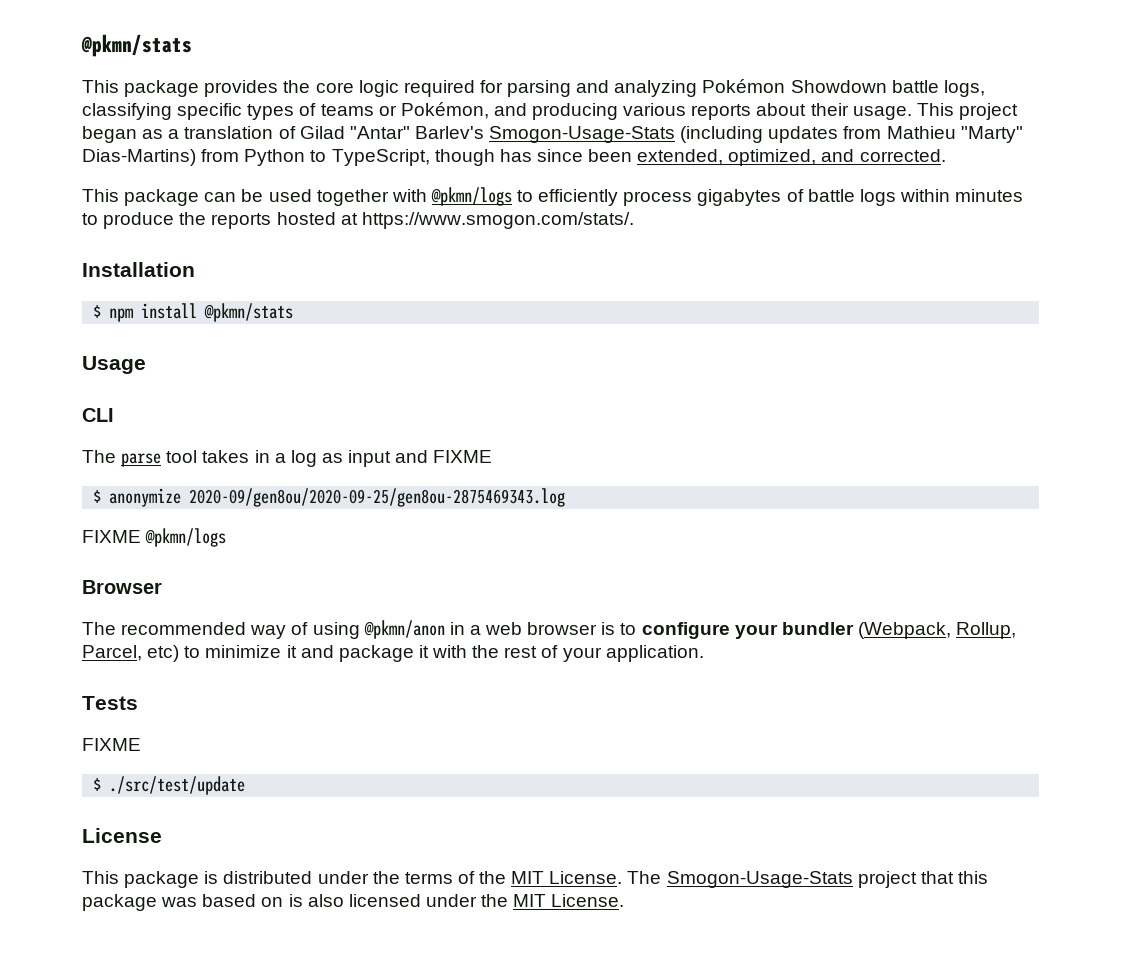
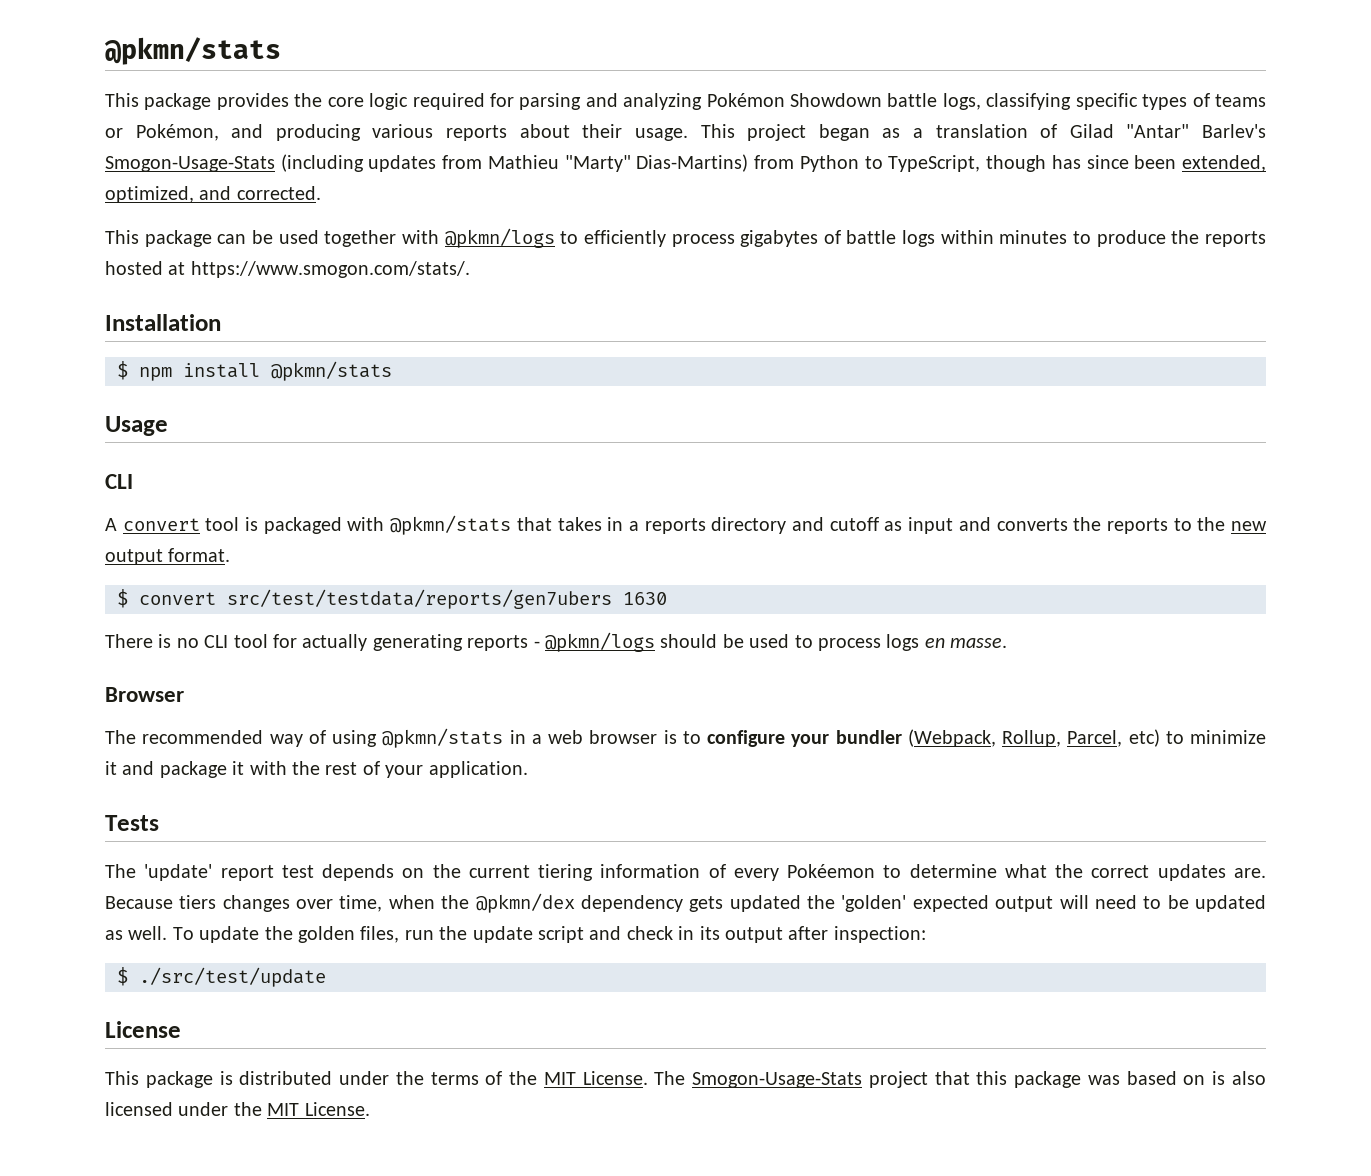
- The parse tool takes in a log as input and FIXME
- $ anonymize 2020-09/gen8ou/2020-09-25/gen8ou-2875469343.log
- FIXME @pkmn/logs
+ A convert tool is packaged with @pkmn/stats that takes in a reports directory and cutoff as input and converts the reports to the new output format.
+ $ convert src/test/testdata/reports/gen7ubers 1630
+ There is no CLI tool for actually generating reports - @pkmn/logs should be used to process logs en masse.
- The recommended way of using @pkmn/anon in a web browser is to configure your bundler (Webpack, Rollup, Parcel, etc) to minimize it and package it with the rest of your application.
+ The recommended way of using @pkmn/stats in a web browser is to configure your bundler (Webpack, Rollup, Parcel, etc) to minimize it and package it with the rest of your application.
  Tests
- FIXME
+ The 'update' report test depends on the current tiering information of every Pokéemon to determine what the correct updates are. Because tiers changes over time, when the @pkmn/dex dependency gets updated the 'golden' expected output will need to be updated as well. To update the golden files, run the update script and check in its output after inspection:

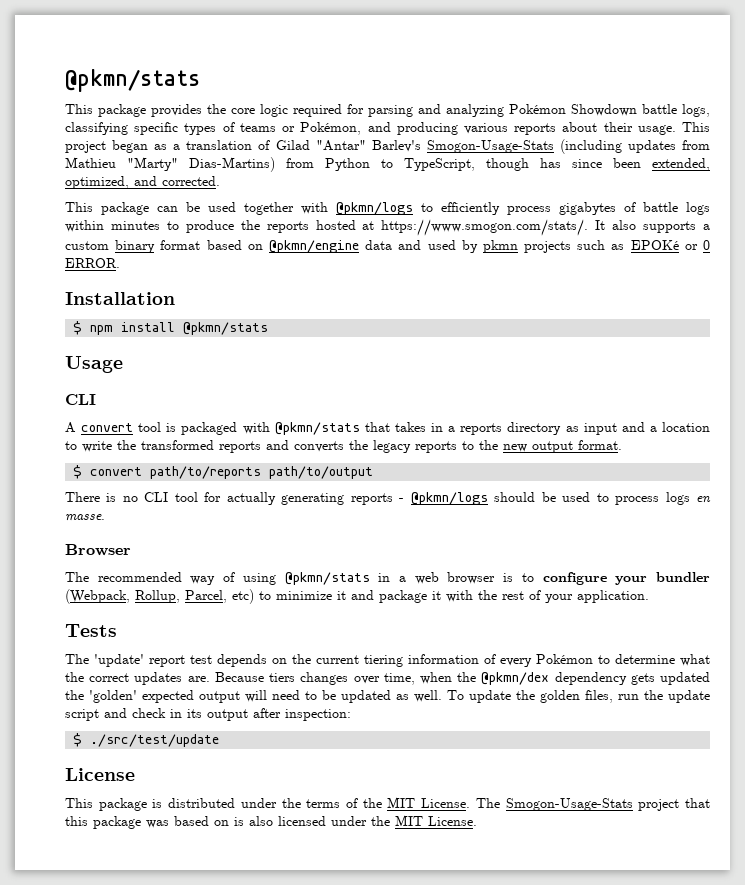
- This package can be used together with @pkmn/logs to efficiently process gigabytes of battle logs within minutes to produce the reports hosted at https://www.smogon.com/stats/.
+ This package can be used together with @pkmn/logs to efficiently process gigabytes of battle logs within minutes to produce the reports hosted at https://www.smogon.com/stats/. It also supports a custom binary format based on @pkmn/engine data and used by pkmn projects such as EPOKé or 0 ERROR.
- A convert tool is packaged with @pkmn/stats that takes in a reports directory and cutoff as input and converts the reports to the new output format.
+ A convert tool is packaged with @pkmn/stats that takes in a reports directory as input and a location to write the transformed reports and converts the legacy reports to the new output format.
- $ convert src/test/testdata/reports/gen7ubers 1630
+ $ convert path/to/reports path/to/output
- The 'update' report test depends on the current tiering information of every Pokéemon to determine what the correct updates are.
+ The 'update' report test depends on the current tiering information of every Pokémon to determine what the correct updates are.

